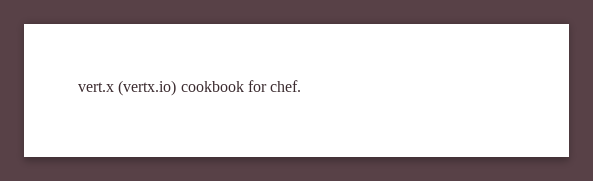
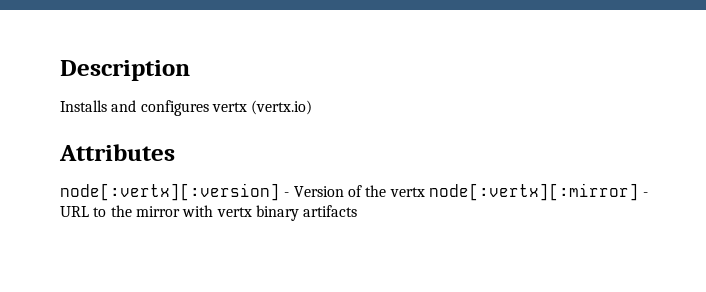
- vert.x (vertx.io) cookbook for chef.
+ Description
+ Installs and configures vertx (vertx.io)
+ Attributes
+ node[:vertx][:version] - Version of the vertx node[:vertx][:mirror] - URL to the mirror with vertx binary artifacts

